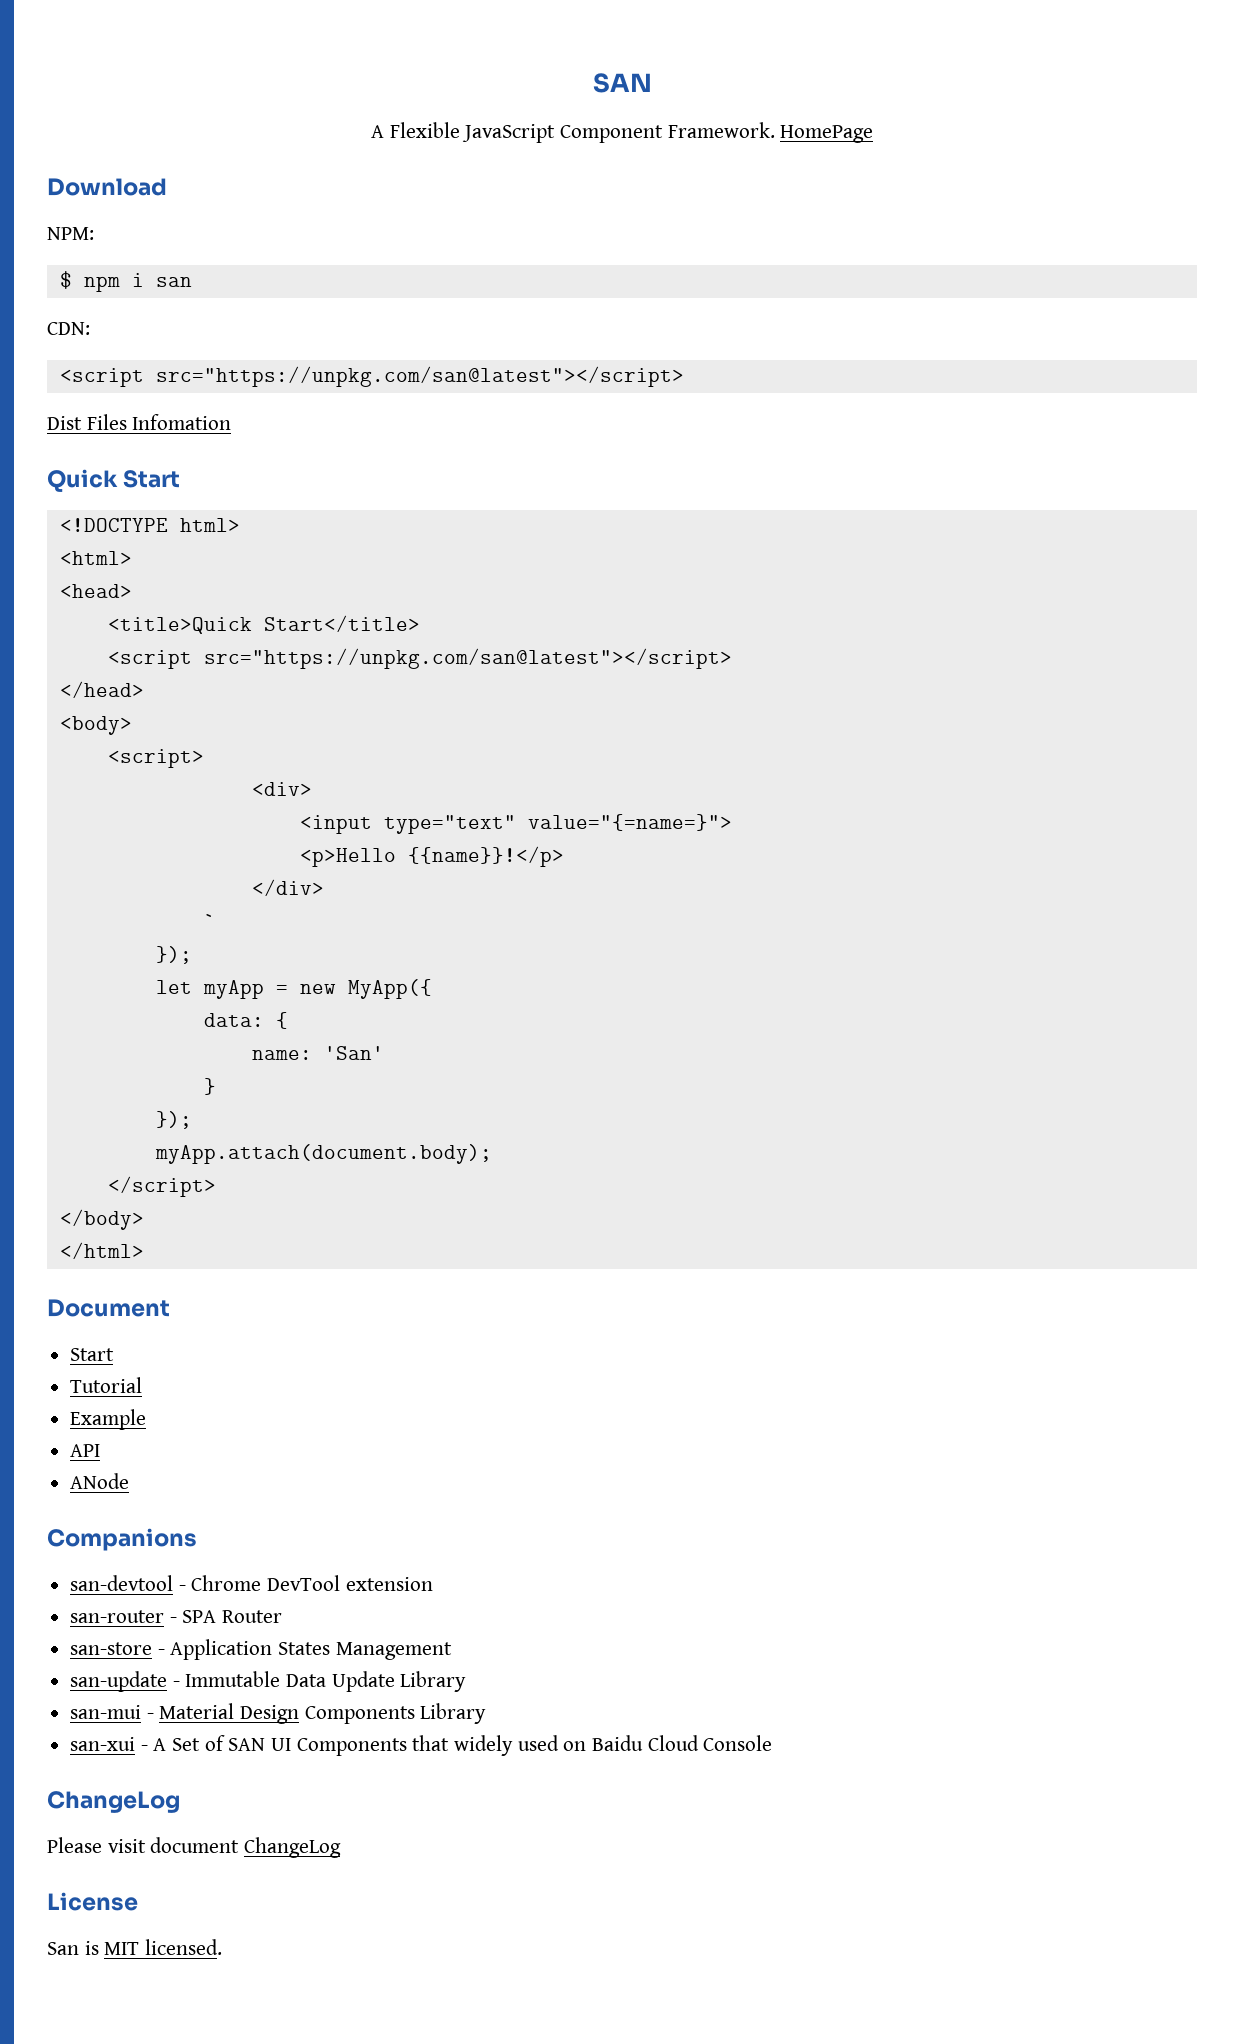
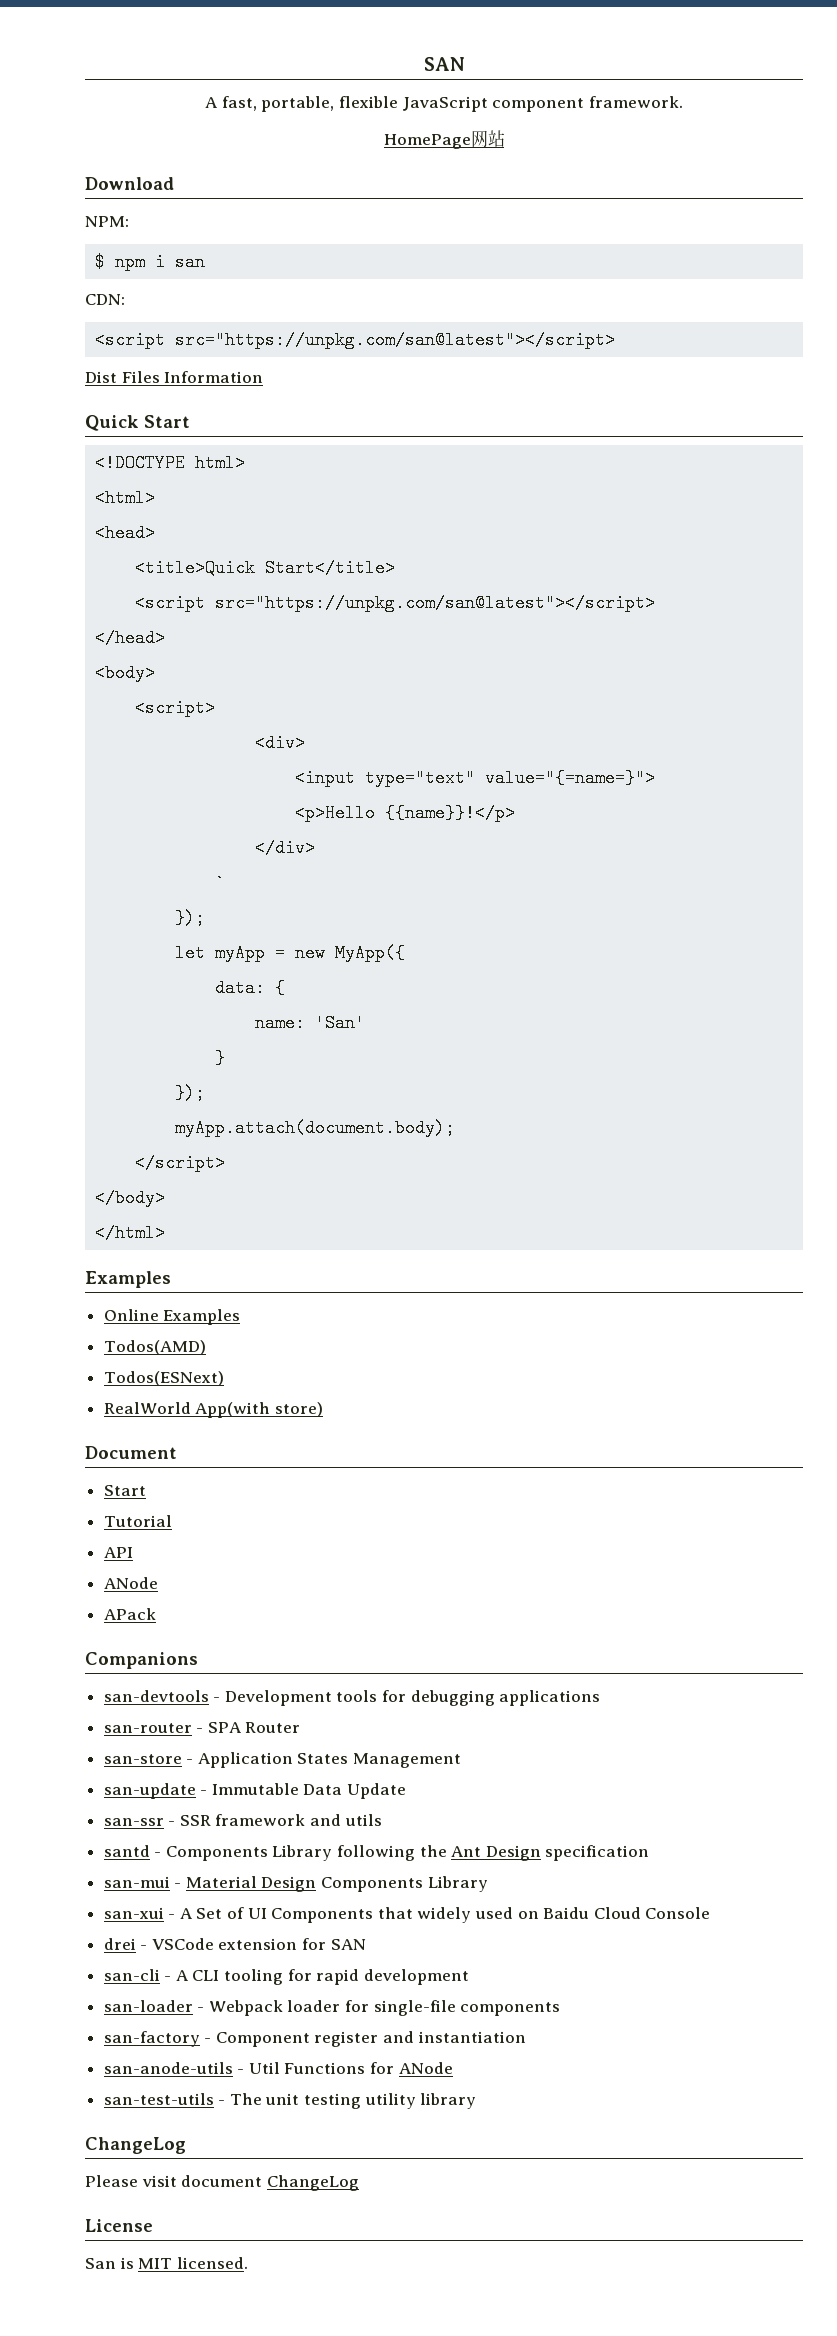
- A Flexible JavaScript Component Framework. HomePage
+ A fast, portable, flexible JavaScript component framework.
+ HomePage网站
- Dist Files Infomation
+ Dist Files Information
  </html>
+ Examples
+ Online Examples
+ Todos(AMD)
+ Todos(ESNext)
+ RealWorld App(with store)
- Example
+ APack
- san-devtool - Chrome DevTool extension
+ san-devtools - Development tools for debugging applications
- san-update - Immutable Data Update Library
+ san-update - Immutable Data Update
+ san-ssr - SSR framework and utils
+ santd - Components Library following the Ant Design specification
- san-xui - A Set of SAN UI Components that widely used on Baidu Cloud Console
+ san-xui - A Set of UI Components that widely used on Baidu Cloud Console
+ drei - VSCode extension for SAN
+ san-cli - A CLI tooling for rapid development
+ san-loader - Webpack loader for single-file components
+ san-factory - Component register and instantiation
+ san-anode-utils - Util Functions for ANode
+ san-test-utils - The unit testing utility library

